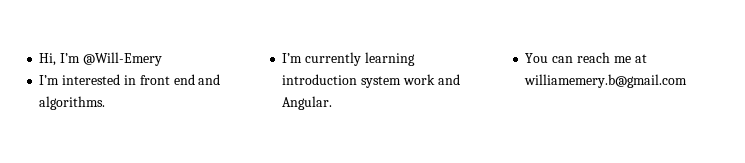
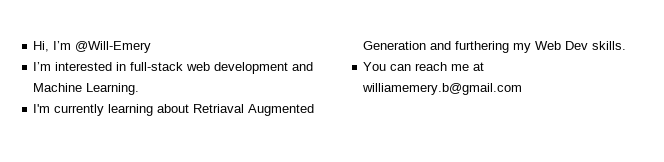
- I’m interested in front end and algorithms.
- I’m currently learning introduction system work and Angular.
+ I’m interested in full-stack web development and Machine Learning.
+ I'm currently learning about Retriaval Augmented Generation and furthering my Web Dev skills.

